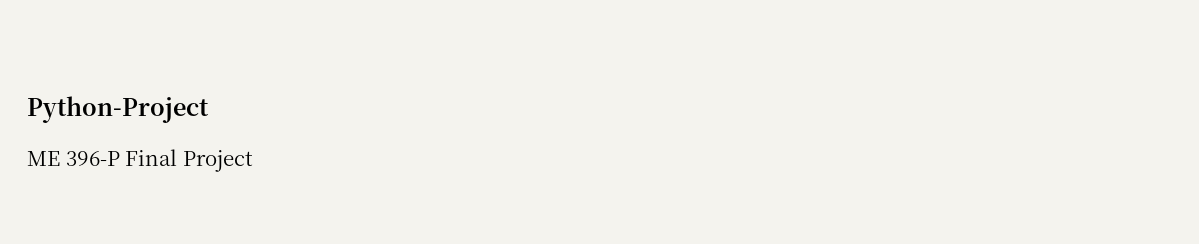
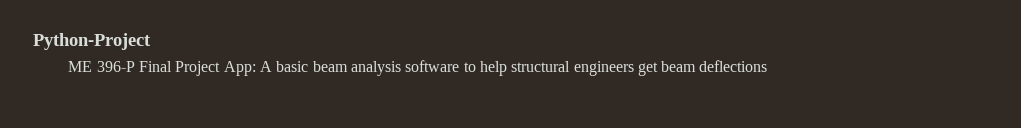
- ME 396-P Final Project
+ ME 396-P Final Project App: A basic beam analysis software to help structural engineers get beam deflections

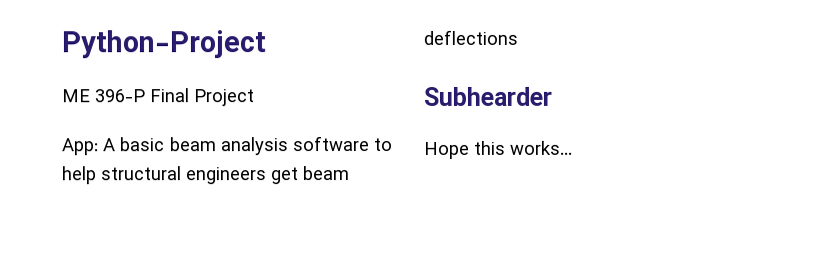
- ME 396-P Final Project App: A basic beam analysis software to help structural engineers get beam deflections
+ ME 396-P Final Project
+ App: A basic beam analysis software to help structural engineers get beam deflections
+ Subhearder
+ Hope this works...

